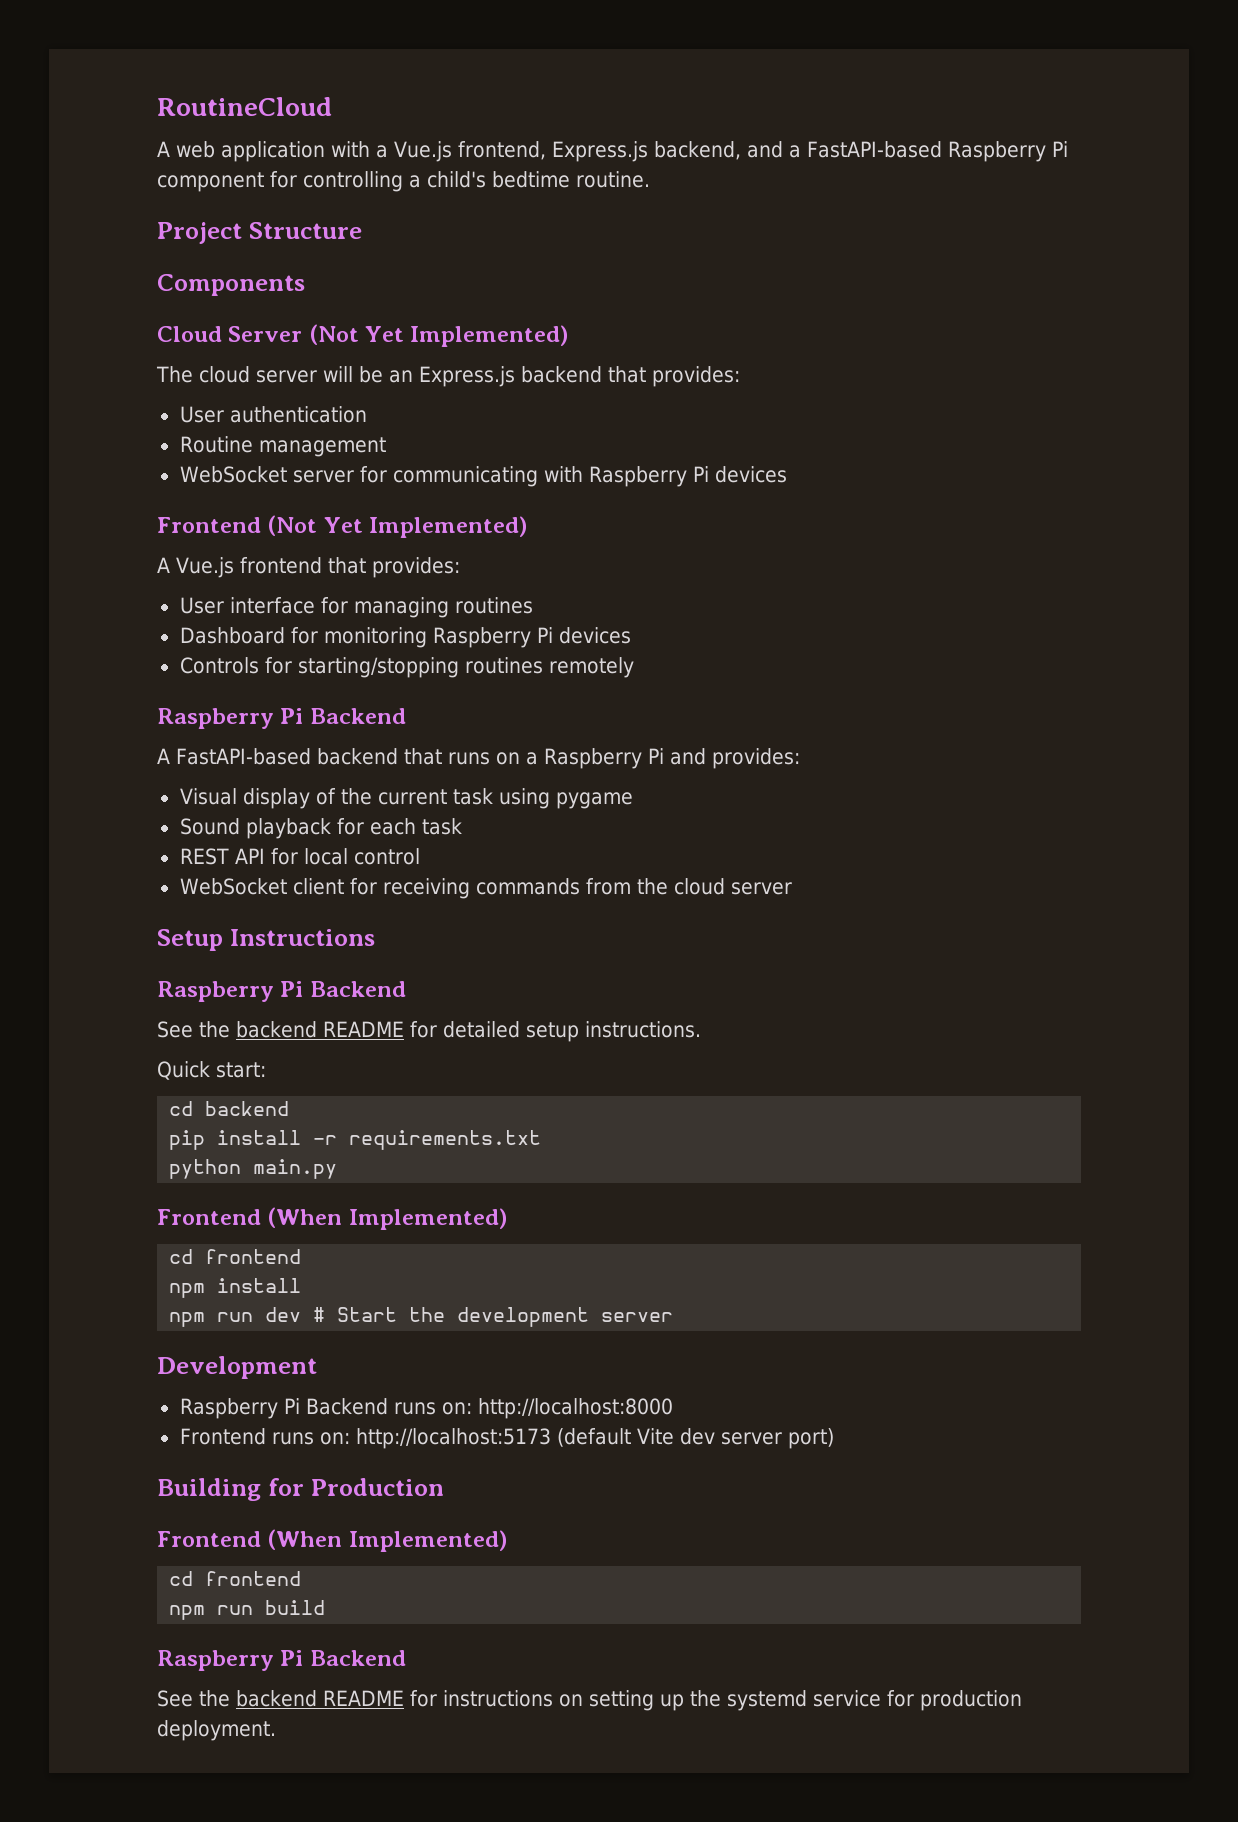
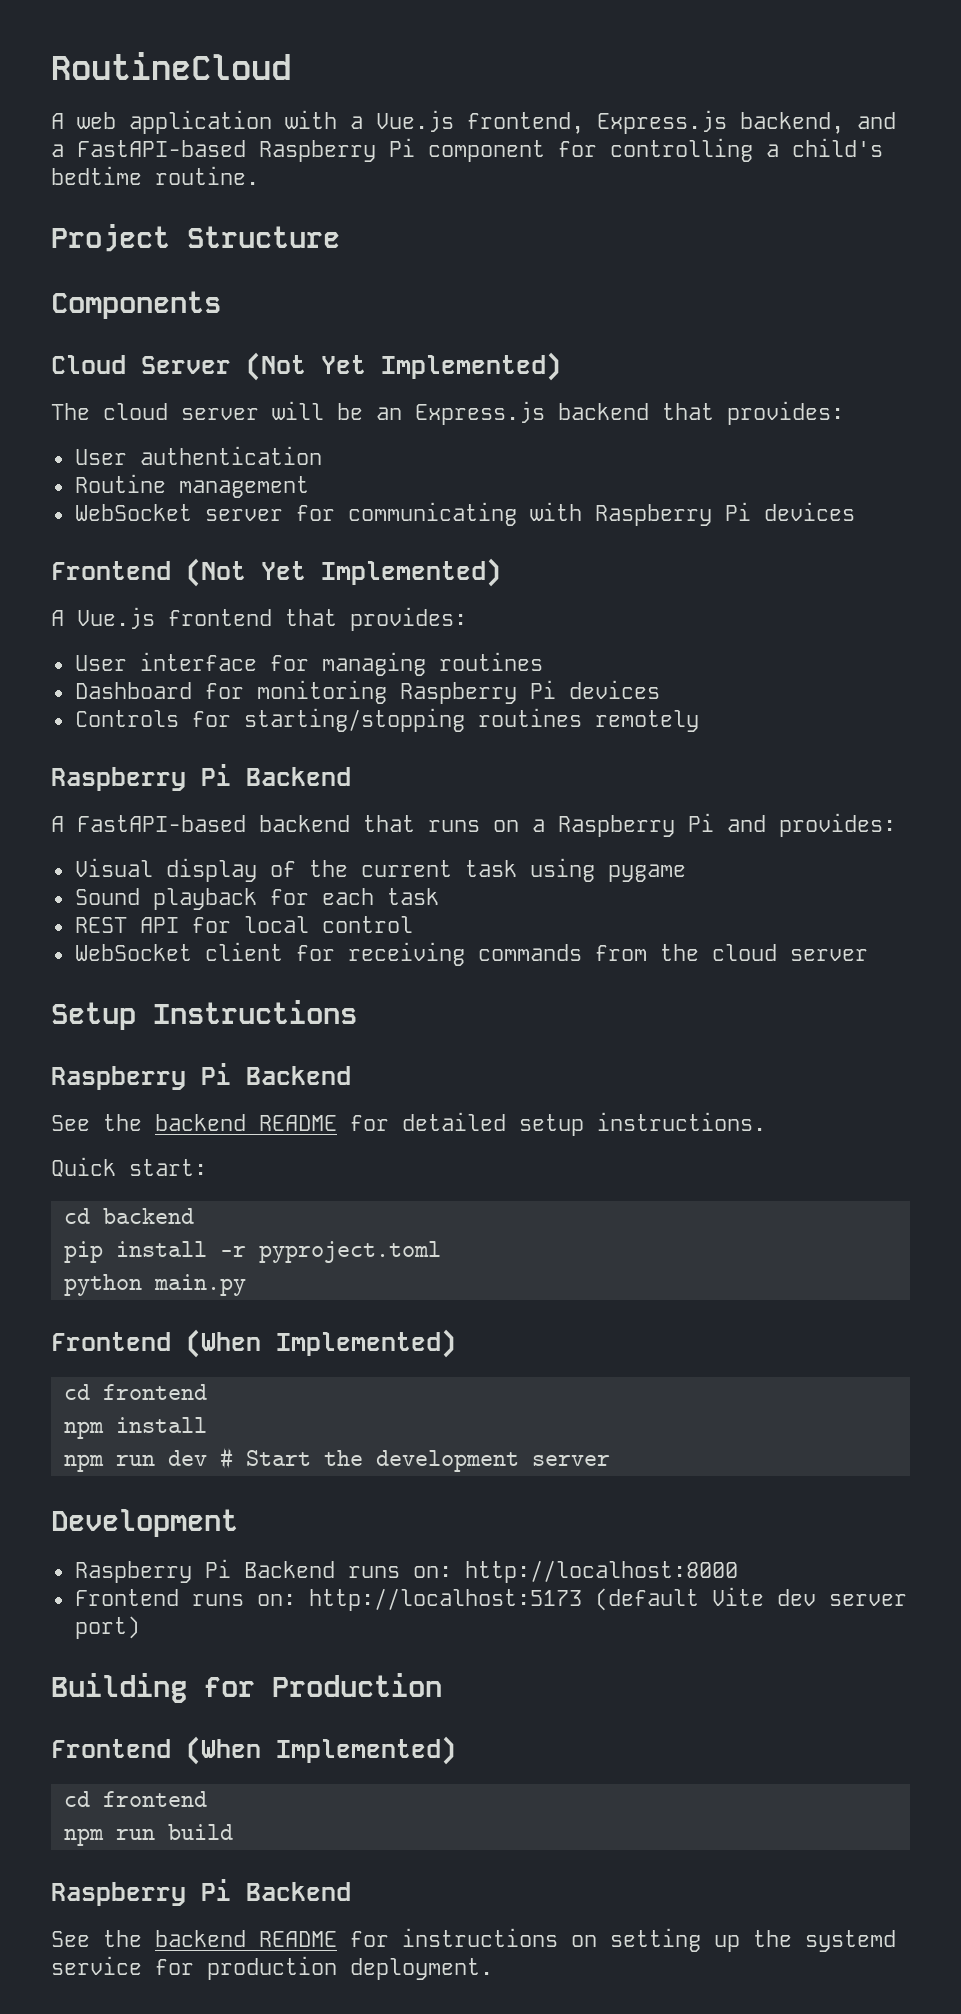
- pip install -r requirements.txt
+ pip install -r pyproject.toml

